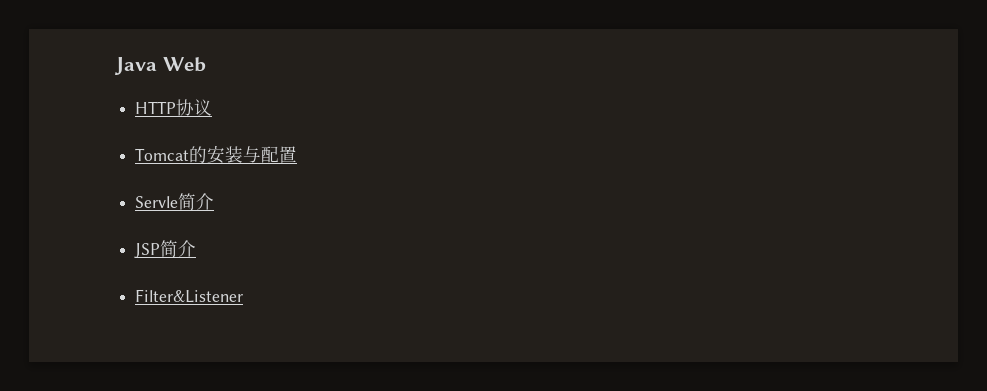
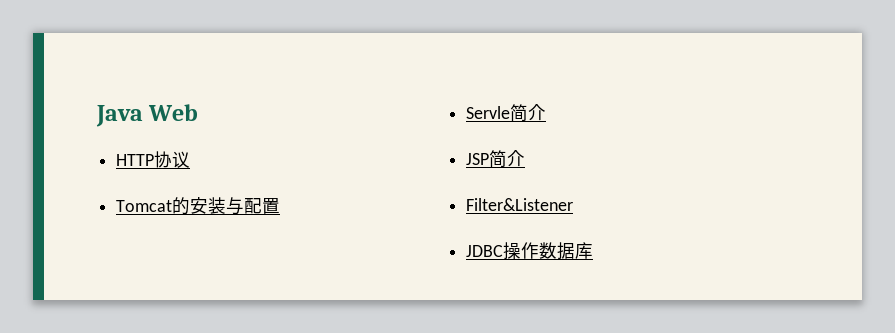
+ JDBC操作数据库

